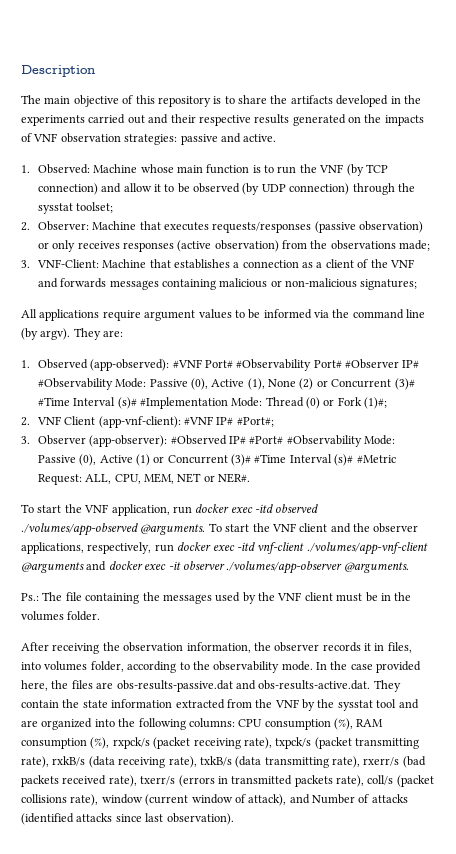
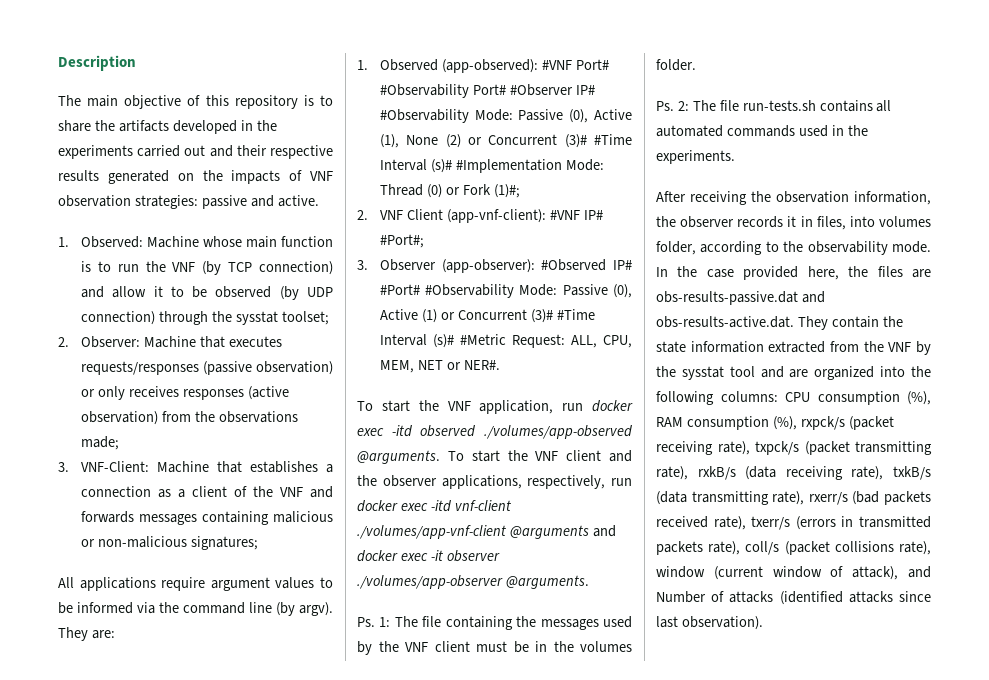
- Ps.: The file containing the messages used by the VNF client must be in the volumes folder.
+ Ps. 1: The file containing the messages used by the VNF client must be in the volumes folder.
+ Ps. 2: The file run-tests.sh contains all automated commands used in the experiments.

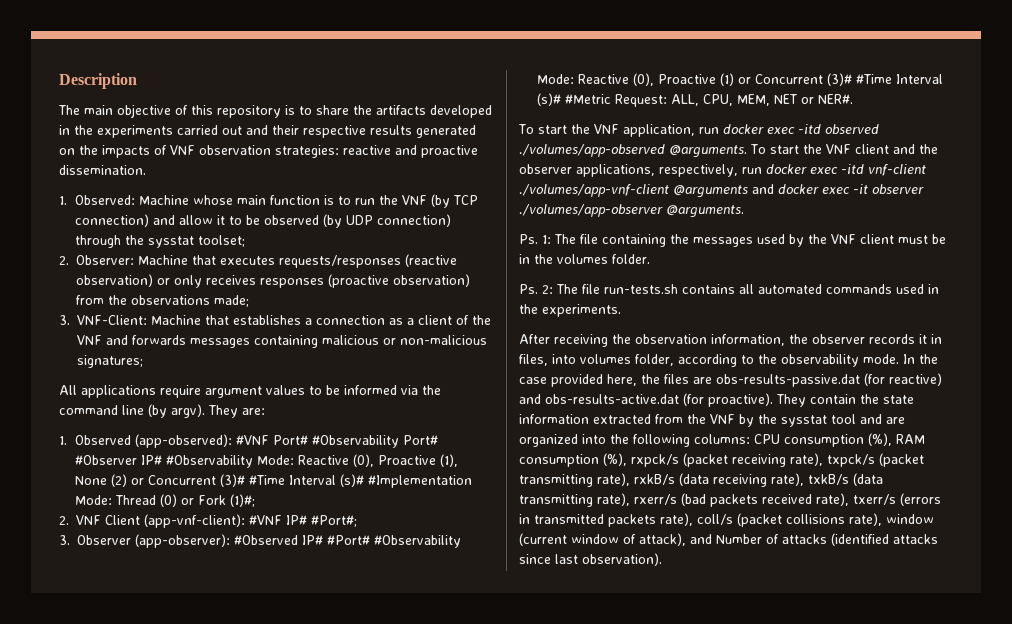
- The main objective of this repository is to share the artifacts developed in the experiments carried out and their respective results generated on the impacts of VNF observation strategies: passive and active.
+ The main objective of this repository is to share the artifacts developed in the experiments carried out and their respective results generated on the impacts of VNF observation strategies: reactive and proactive dissemination.
- 2. Observer: Machine that executes requests/responses (passive observation) or only receives responses (active observation) from the observations made;
+ 2. Observer: Machine that executes requests/responses (reactive observation) or only receives responses (proactive observation) from the observations made;
- 1. Observed (app-observed): #VNF Port# #Observability Port# #Observer IP# #Observability Mode: Passive (0), Active (1), None (2) or Concurrent (3)# #Time Interval (s)# #Implementation Mode: Thread (0) or Fork (1)#;
+ 1. Observed (app-observed): #VNF Port# #Observability Port# #Observer IP# #Observability Mode: Reactive (0), Proactive (1), None (2) or Concurrent (3)# #Time Interval (s)# #Implementation Mode: Thread (0) or Fork (1)#;
- 3. Observer (app-observer): #Observed IP# #Port# #Observability Mode: Passive (0), Active (1) or Concurrent (3)# #Time Interval (s)# #Metric Request: ALL, CPU, MEM, NET or NER#.
+ 3. Observer (app-observer): #Observed IP# #Port# #Observability Mode: Reactive (0), Proactive (1) or Concurrent (3)# #Time Interval (s)# #Metric Request: ALL, CPU, MEM, NET or NER#.
- In the case provided here, the files are obs-results-passive.dat and obs-results-active.dat. They contain the state information extracted from the VNF by the sysstat tool and are organized into the following columns:
+ In the case provided here, the files are obs-results-passive.dat (for reactive) and obs-results-active.dat (for proactive). They contain the state information extracted from the VNF by the sysstat tool and are organized into the following columns:

